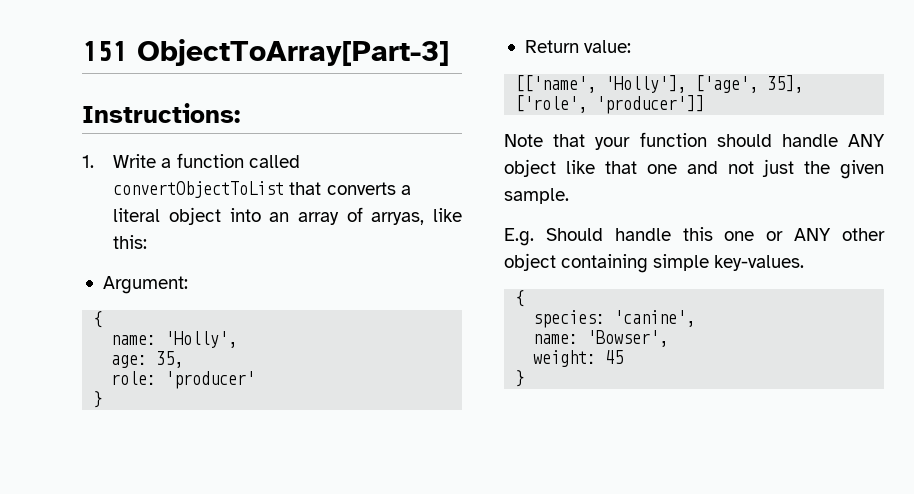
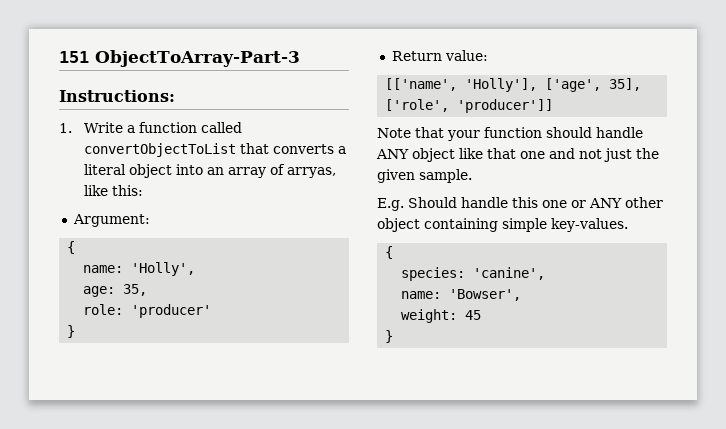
- 151 ObjectToArray[Part-3]
+ 151 ObjectToArray-Part-3

